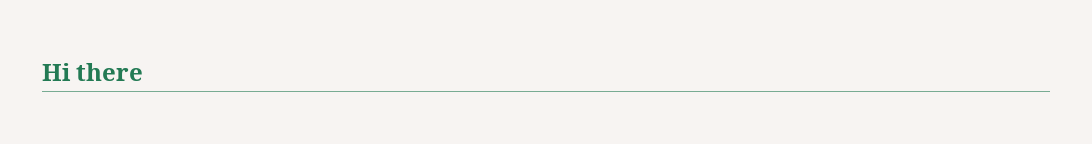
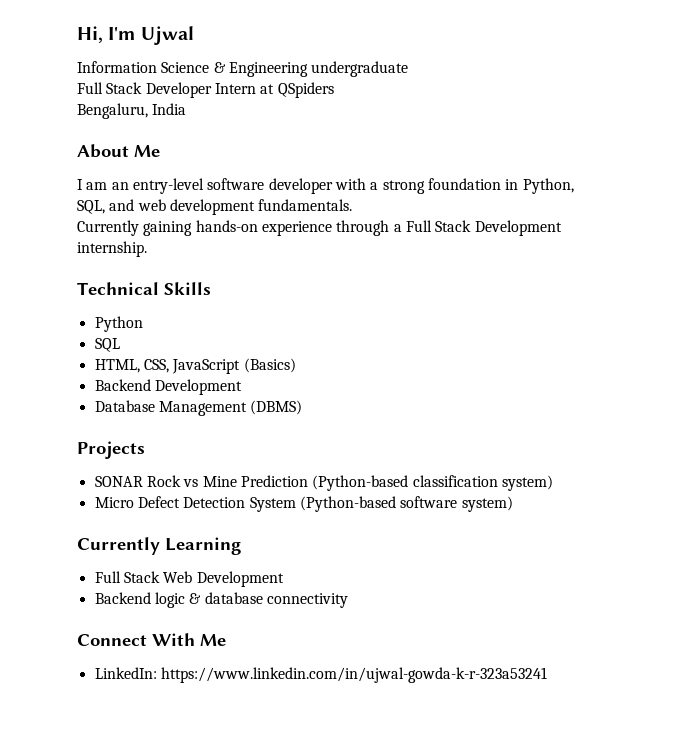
- Hi there
+ Hi, I'm Ujwal
+ Information Science & Engineering undergraduate
+ Full Stack Developer Intern at QSpiders
+ Bengaluru, India
+ About Me
+ I am an entry-level software developer with a strong foundation in Python, SQL, and web development fundamentals.
+ Currently gaining hands-on experience through a Full Stack Development internship.
+ Technical Skills
+ Python
+ SQL
+ HTML, CSS, JavaScript (Basics)
+ Backend Development
+ Database Management (DBMS)
+ Projects
+ SONAR Rock vs Mine Prediction (Python-based classification system)
+ Micro Defect Detection System (Python-based software system)
+ Currently Learning
+ Full Stack Web Development
+ Backend logic & database connectivity
+ Connect With Me
+ LinkedIn: https://www.linkedin.com/in/ujwal-gowda-k-r-323a53241

